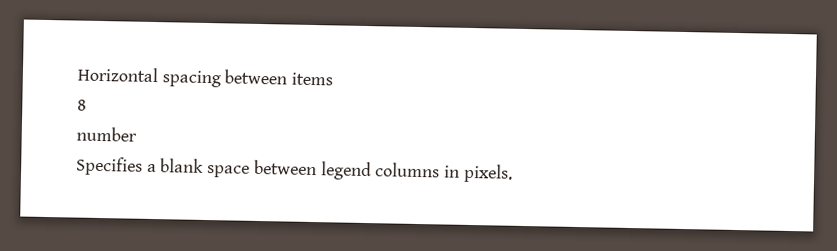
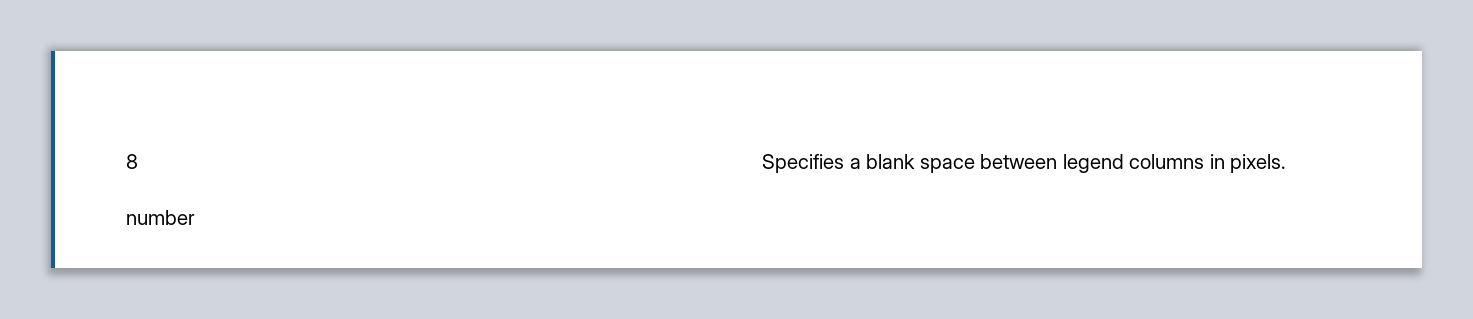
- Horizontal spacing between items

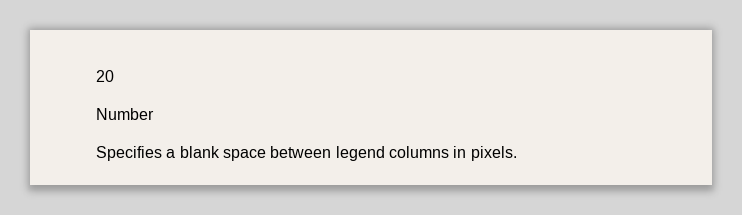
- 8
- number
+ 20
+ Number

